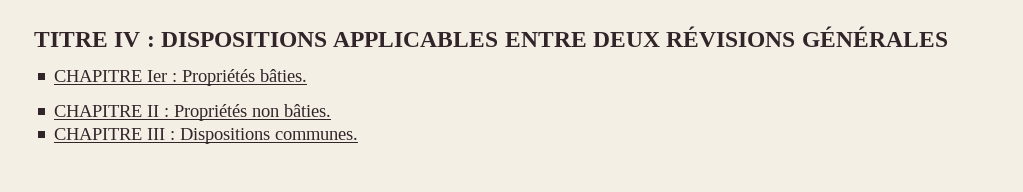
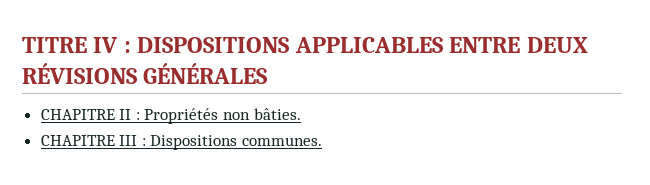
- CHAPITRE Ier : Propriétés bâties.

